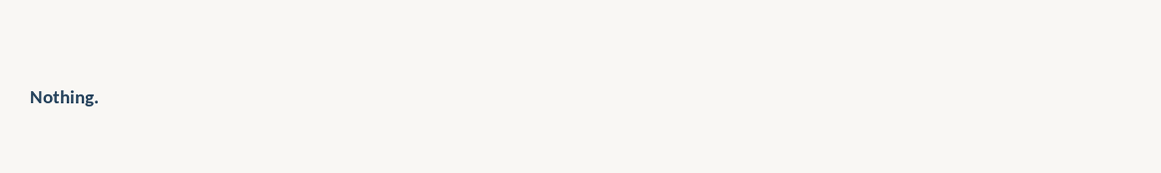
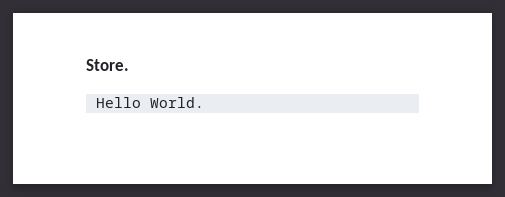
- Nothing.
+ Store.
+ Hello World.

